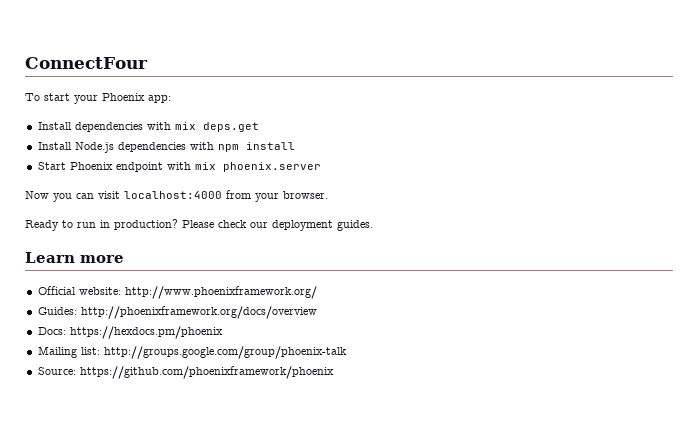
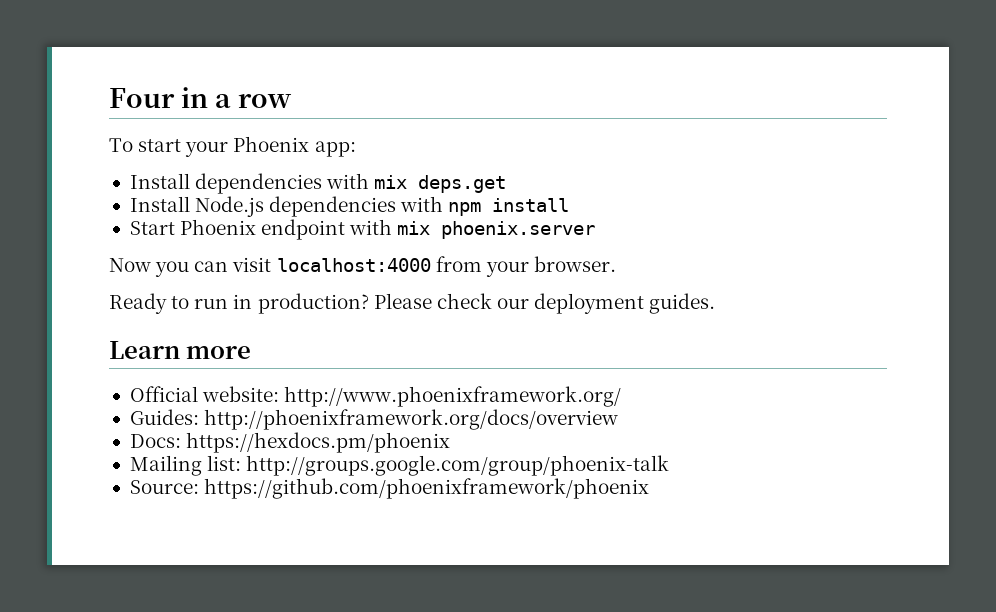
- ConnectFour
+ Four in a row

